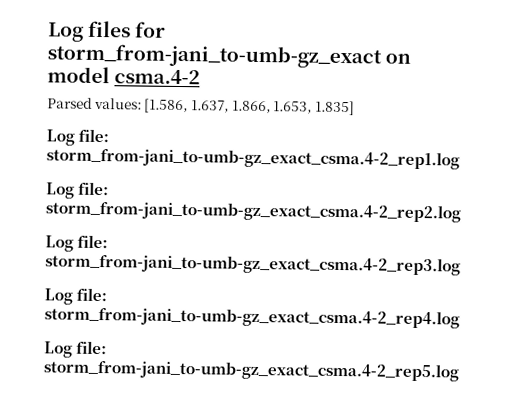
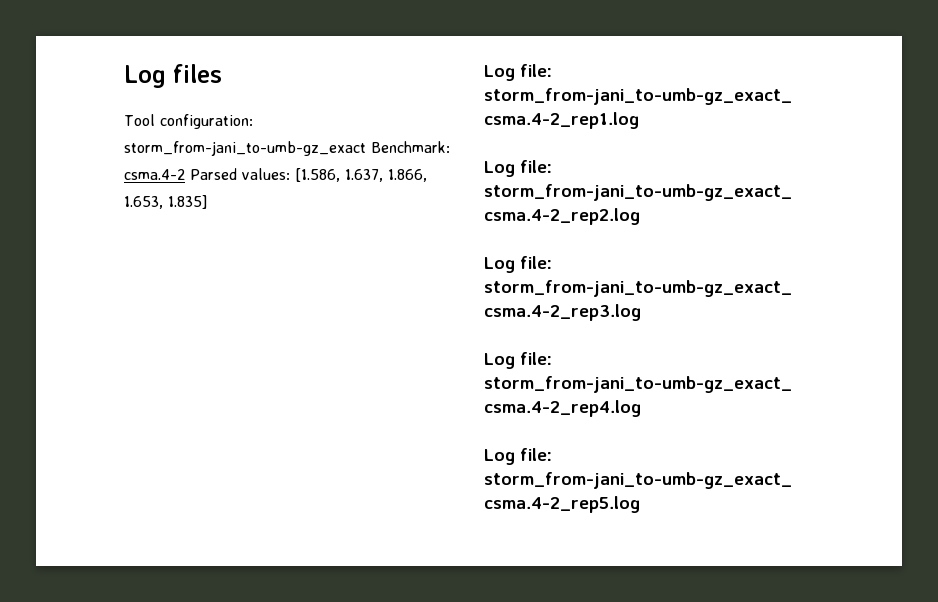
- Log files for storm_from-jani_to-umb-gz_exact on model csma.4-2
- Parsed values: [1.586, 1.637, 1.866, 1.653, 1.835]
+ Log files
+ Tool configuration: storm_from-jani_to-umb-gz_exact Benchmark: csma.4-2 Parsed values: [1.586, 1.637, 1.866, 1.653, 1.835]

